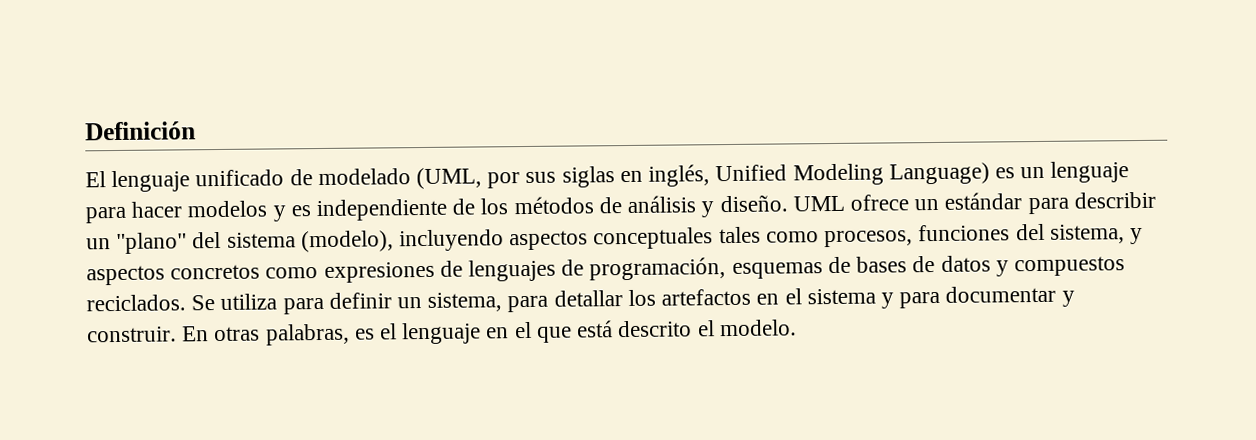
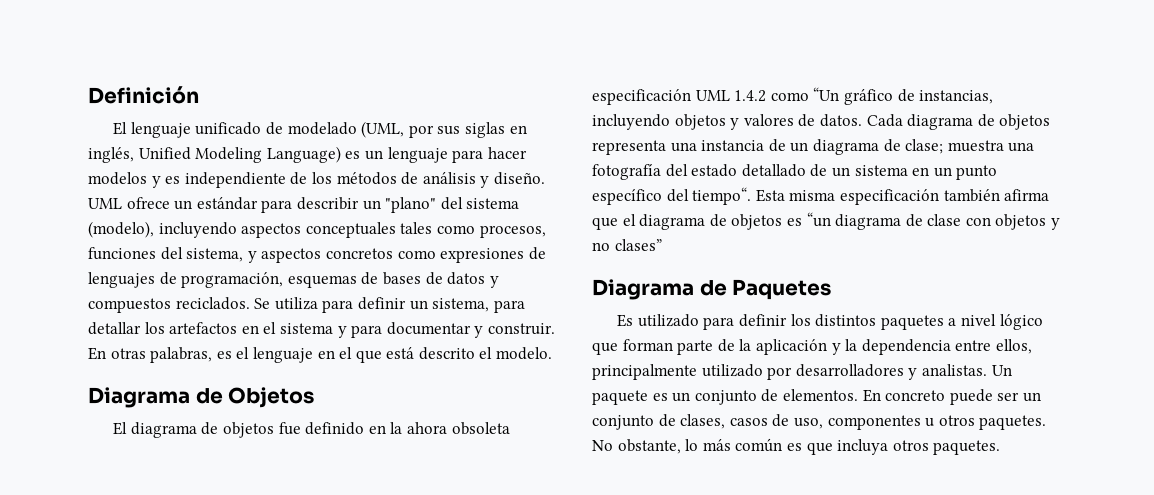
+ Diagrama de Objetos
+ El diagrama de objetos fue definido en la ahora obsoleta especificación UML 1.4.2 como “Un gráfico de instancias, incluyendo objetos y valores de datos. Cada diagrama de objetos representa una instancia de un diagrama de clase; muestra una fotografía del estado detallado de un sistema en un punto específico del tiempo“. Esta misma especificación también afirma que el diagrama de objetos es “un diagrama de clase con objetos y no clases”
+ Diagrama de Paquetes
+ Es utilizado para definir los distintos paquetes a nivel lógico que forman parte de la aplicación y la dependencia entre ellos, principalmente utilizado por desarrolladores y analistas. Un paquete es un conjunto de elementos. En concreto puede ser un conjunto de clases, casos de uso, componentes u otros paquetes. No obstante, lo más común es que incluya otros paquetes.

